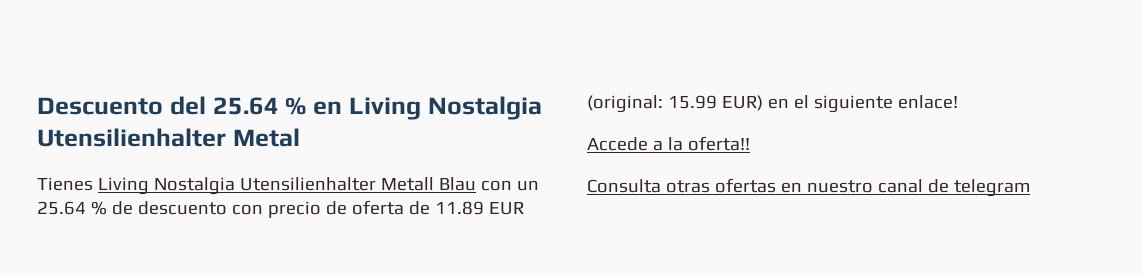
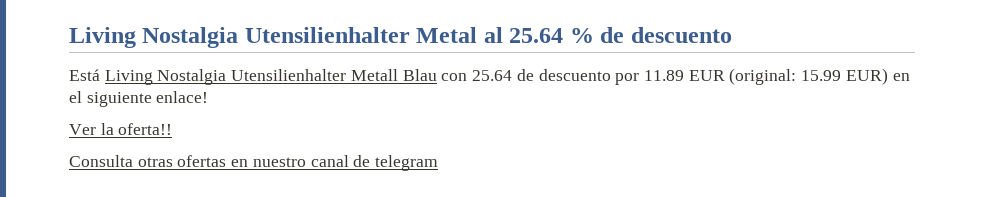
- Descuento del 25.64 % en Living Nostalgia Utensilienhalter Metal
- Tienes Living Nostalgia Utensilienhalter Metall Blau con un 25.64 % de descuento con precio de oferta de 11.89 EUR (original: 15.99 EUR) en el siguiente enlace!
+ Living Nostalgia Utensilienhalter Metal al 25.64 % de descuento
+ Está Living Nostalgia Utensilienhalter Metall Blau con 25.64 de descuento por 11.89 EUR (original: 15.99 EUR) en el siguiente enlace!
- Accede a la oferta!!
+ Ver la oferta!!

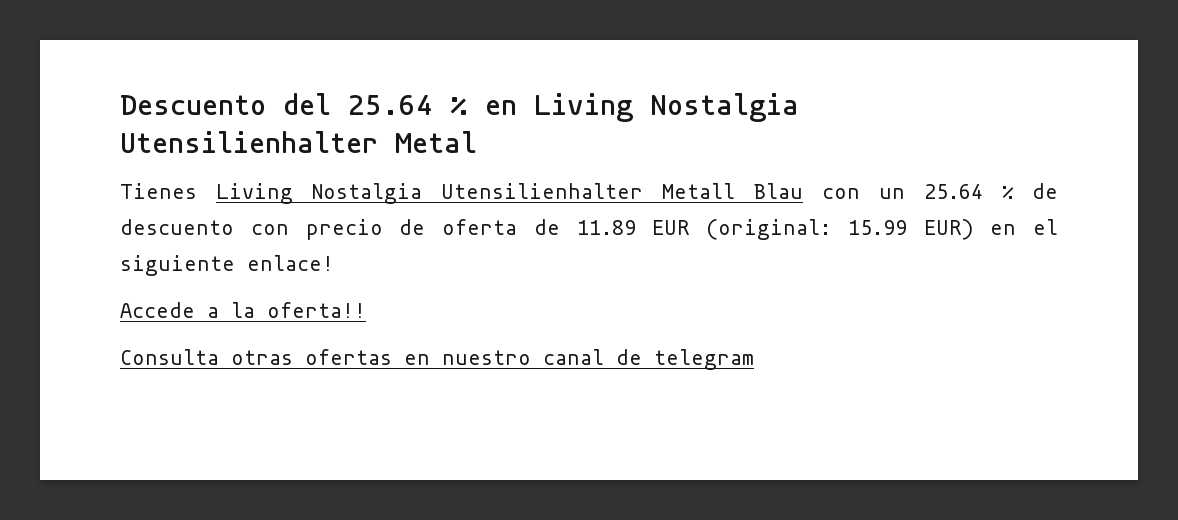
- Living Nostalgia Utensilienhalter Metal al 25.64 % de descuento
- Está Living Nostalgia Utensilienhalter Metall Blau con 25.64 de descuento por 11.89 EUR (original: 15.99 EUR) en el siguiente enlace!
+ Descuento del 25.64 % en Living Nostalgia Utensilienhalter Metal
+ Tienes Living Nostalgia Utensilienhalter Metall Blau con un 25.64 % de descuento con precio de oferta de 11.89 EUR (original: 15.99 EUR) en el siguiente enlace!
- Ver la oferta!!
+ Accede a la oferta!!

